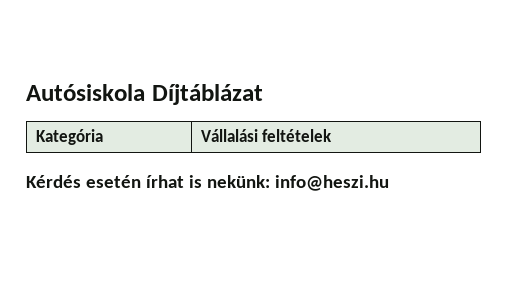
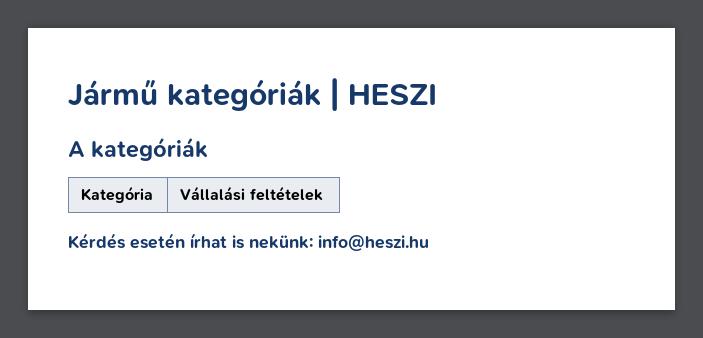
- Autósiskola Díjtáblázat
+ Jármű kategóriák | HESZI
+ A kategóriák

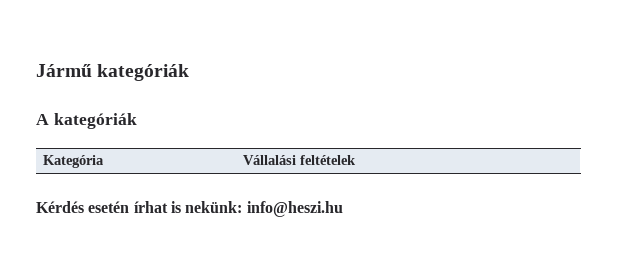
- Jármű kategóriák | HESZI
+ Jármű kategóriák

